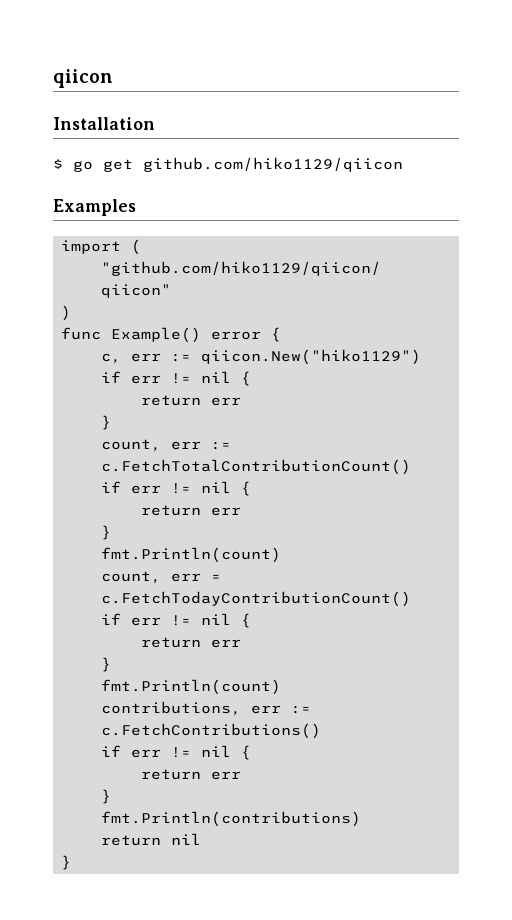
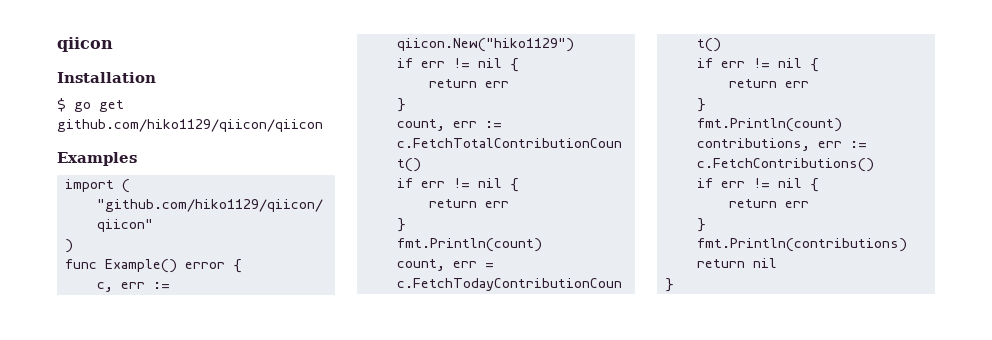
- $ go get github.com/hiko1129/qiicon
+ $ go get github.com/hiko1129/qiicon/qiicon

